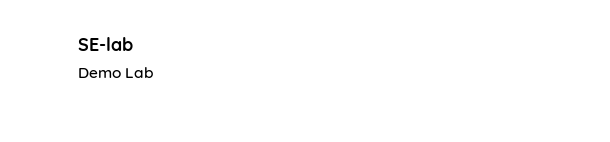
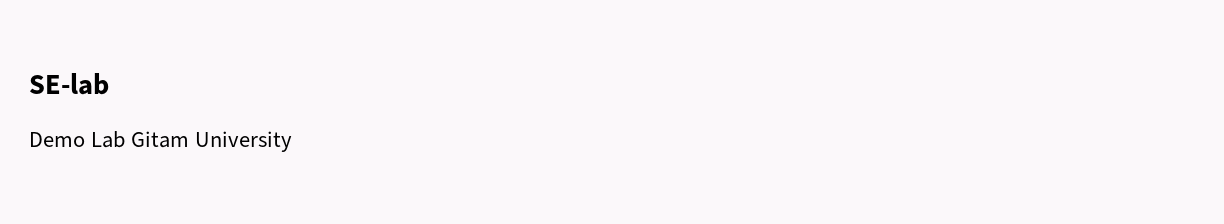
- Demo Lab
+ Demo Lab Gitam University

